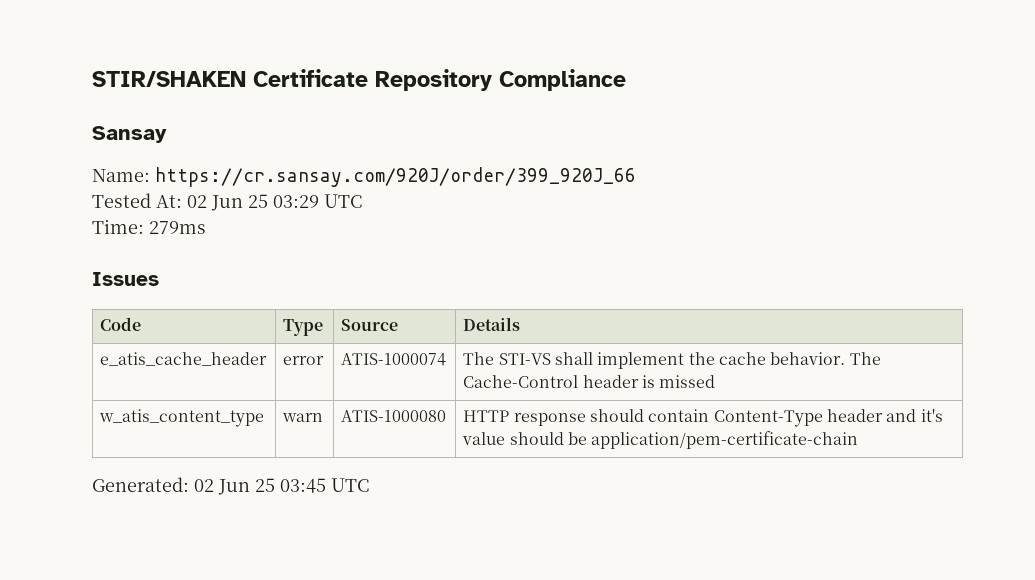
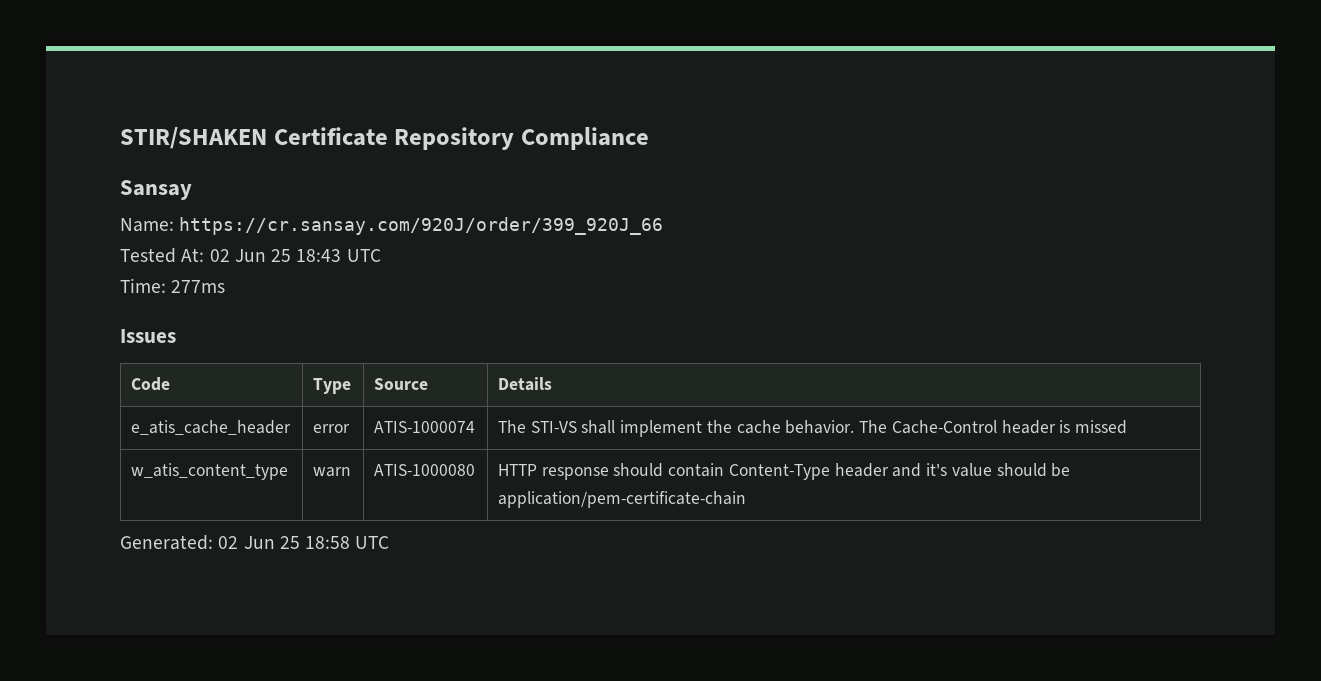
- Tested At: 02 Jun 25 03:29 UTC
+ Tested At: 02 Jun 25 18:43 UTC
- Time: 279ms
+ Time: 277ms
- Generated: 02 Jun 25 03:45 UTC
+ Generated: 02 Jun 25 18:58 UTC

